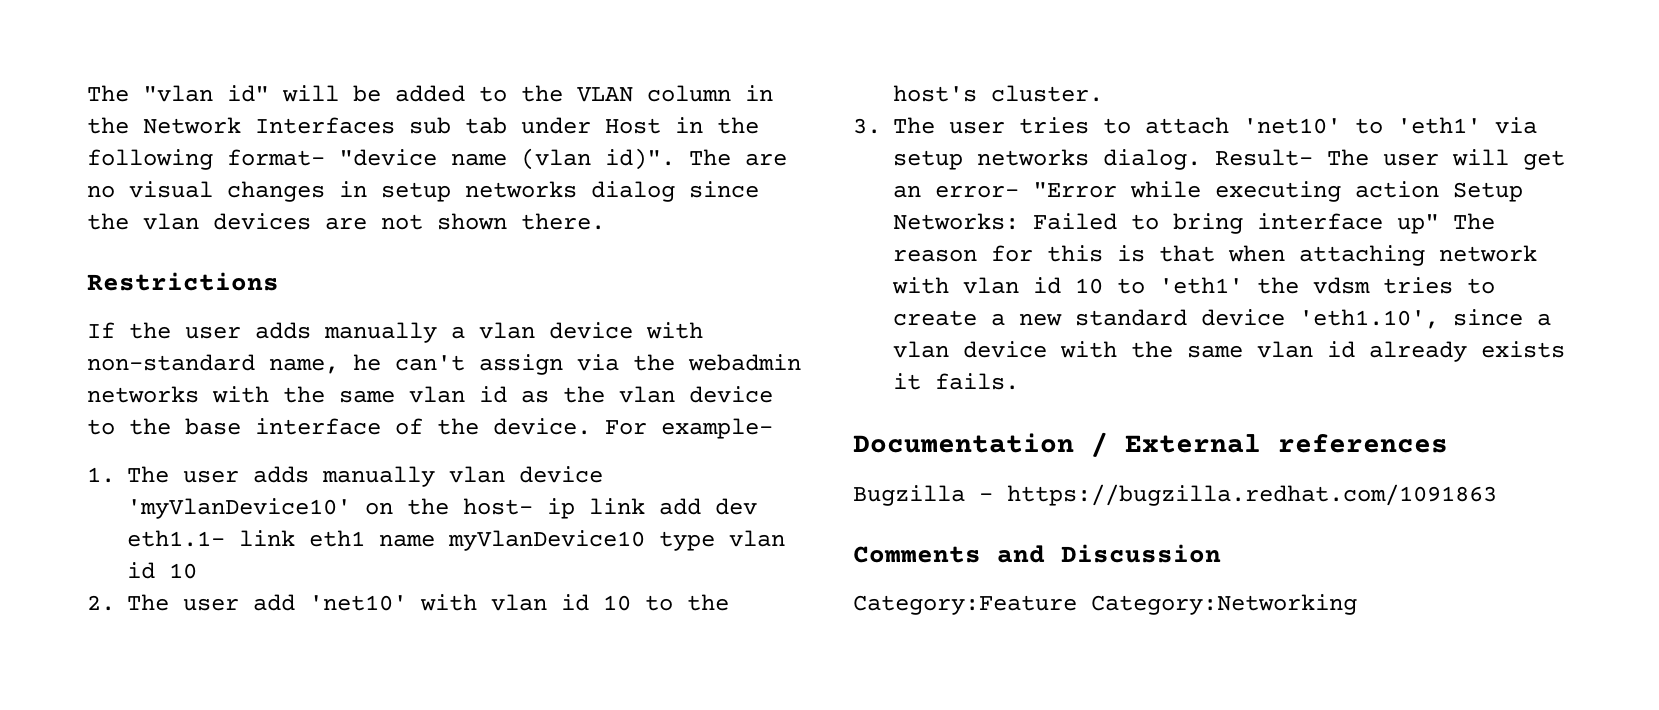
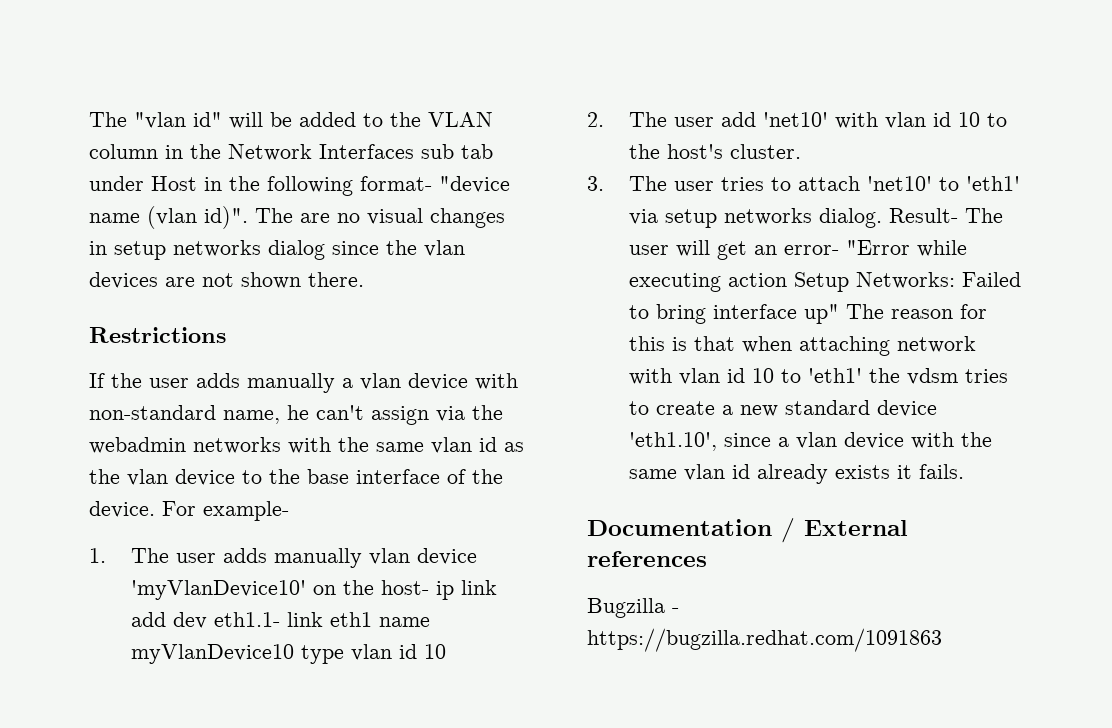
- Comments and Discussion
- Category:Feature Category:Networking

